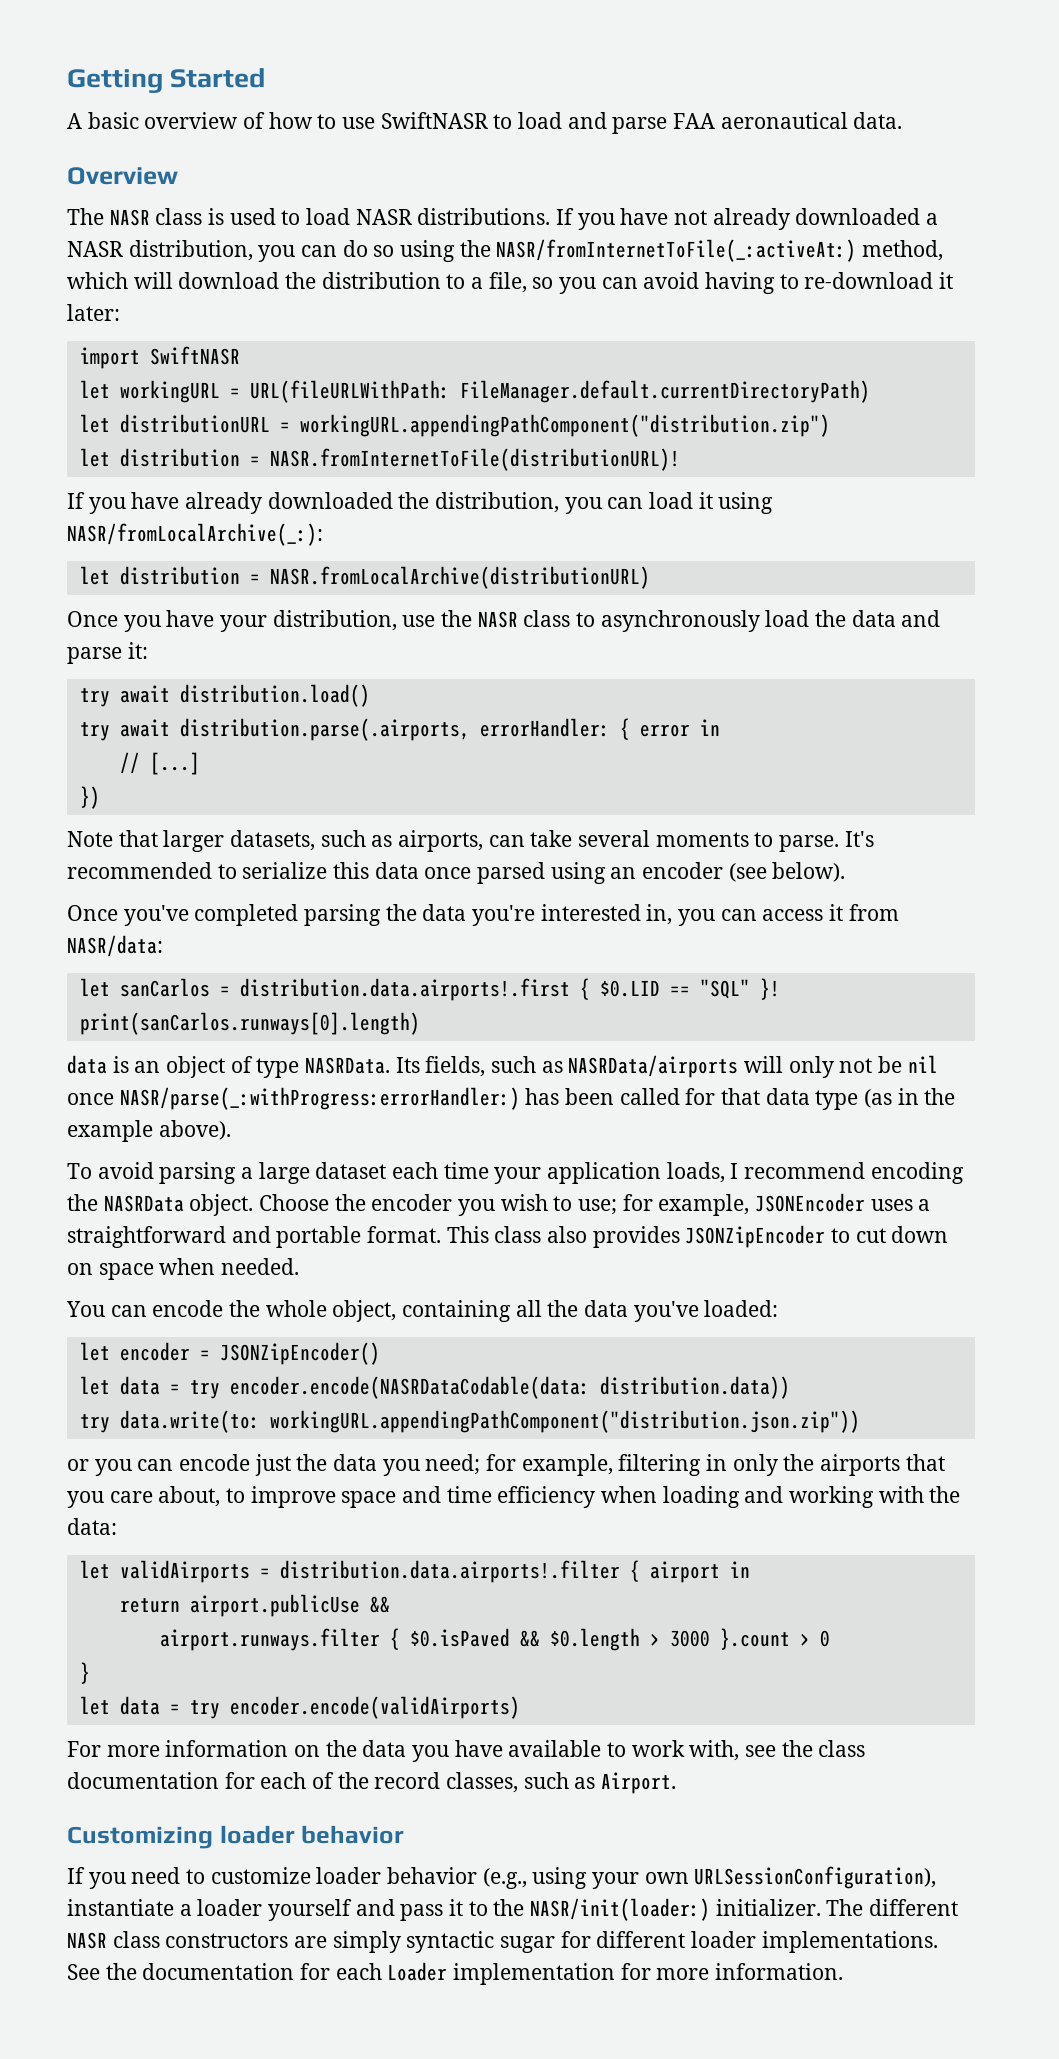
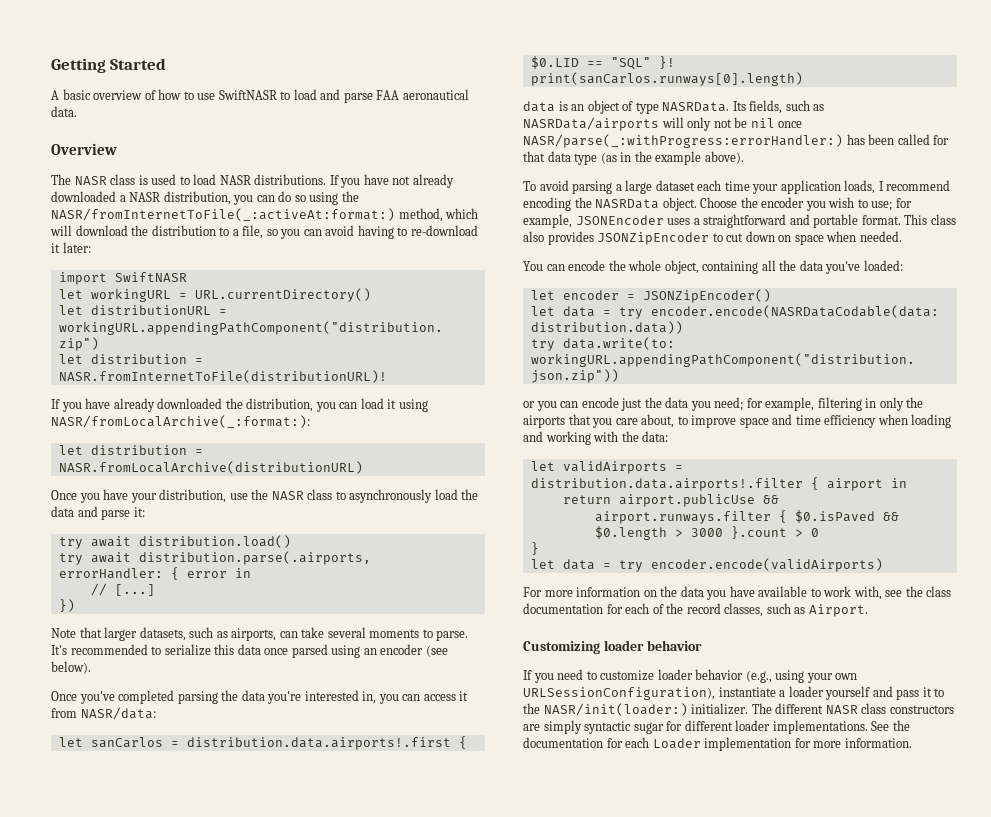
- If you have not already downloaded a NASR distribution, you can do so using the NASR/fromInternetToFile(_:activeAt:) method, which will download the distribution to a file, so you can avoid having to re-download it later:
+ If you have not already downloaded a NASR distribution, you can do so using the NASR/fromInternetToFile(_:activeAt:format:) method, which will download the distribution to a file, so you can avoid having to re-download it later:
- let workingURL = URL(fileURLWithPath: FileManager.default.currentDirectoryPath)
+ let workingURL = URL.currentDirectory()
- If you have already downloaded the distribution, you can load it using NASR/fromLocalArchive(_:):
+ If you have already downloaded the distribution, you can load it using NASR/fromLocalArchive(_:format:):

